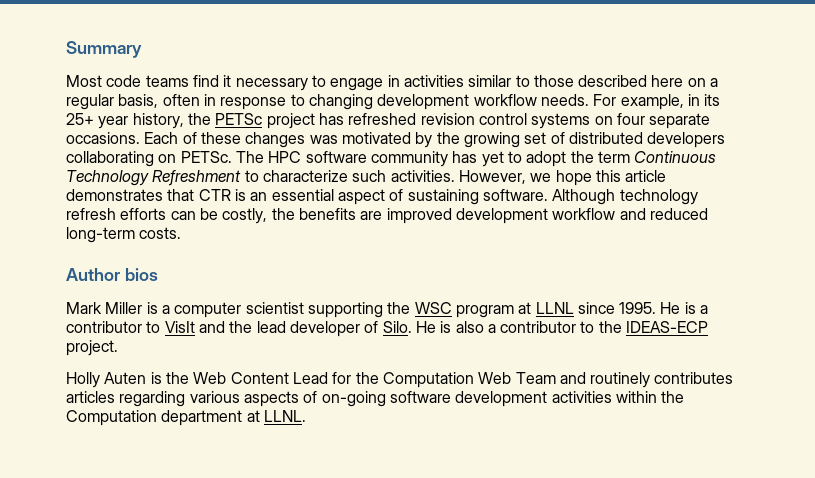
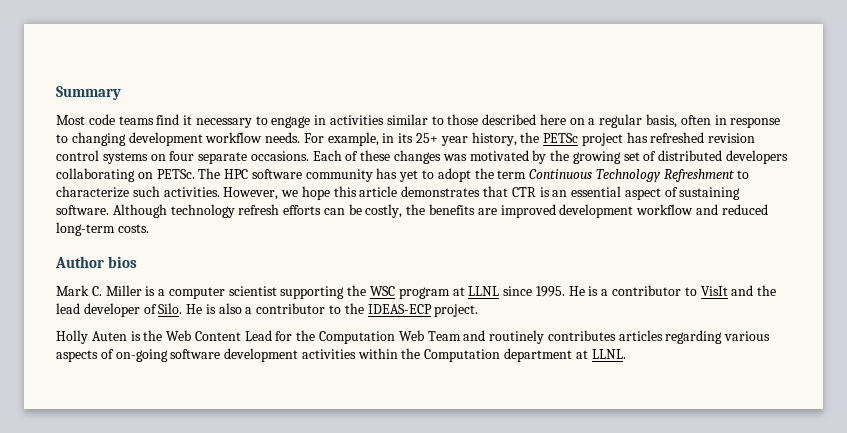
- Mark Miller is a computer scientist supporting the WSC program at LLNL since 1995.
+ Mark C. Miller is a computer scientist supporting the WSC program at LLNL since 1995.

